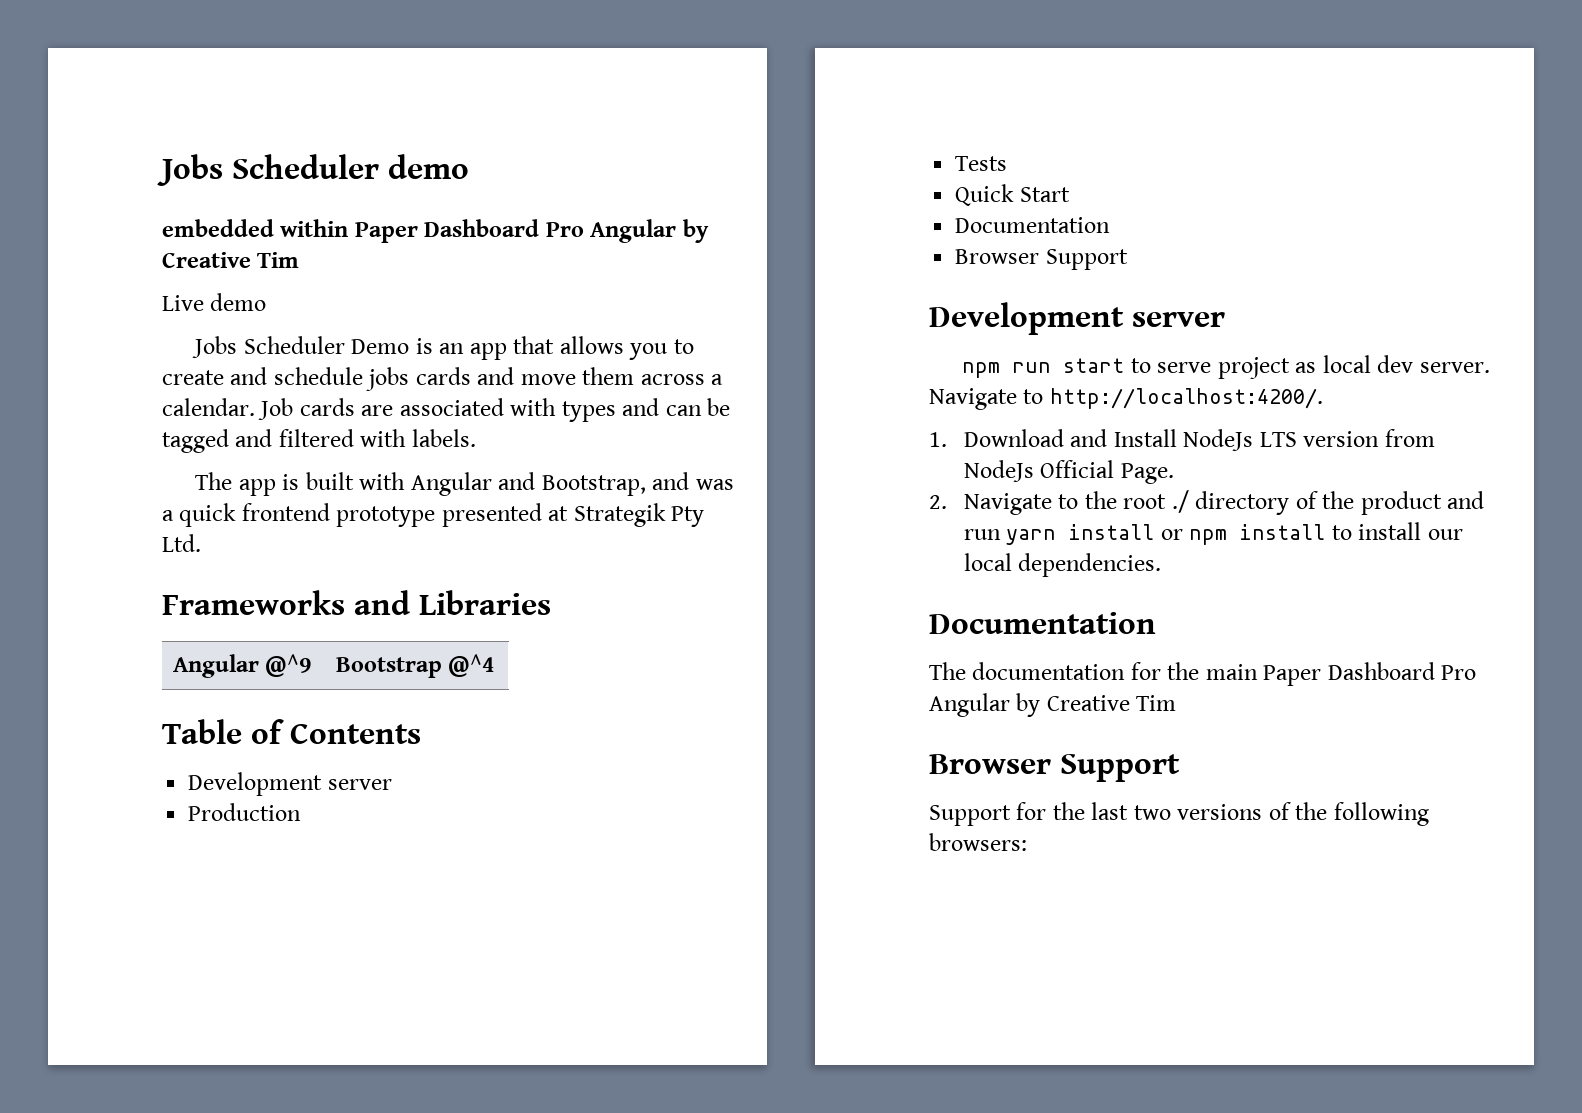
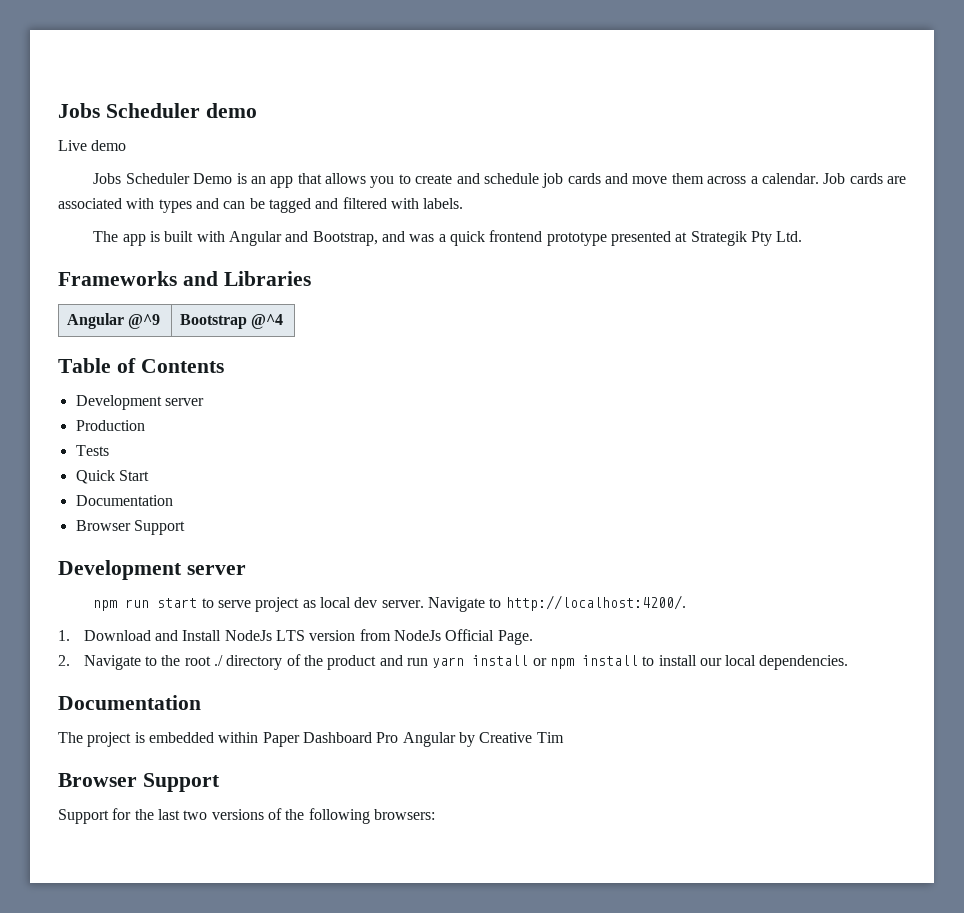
- embedded within Paper Dashboard Pro Angular by Creative Tim
- Jobs Scheduler Demo is an app that allows you to create and schedule jobs cards and move them across a calendar.
+ Jobs Scheduler Demo is an app that allows you to create and schedule job cards and move them across a calendar.
- The documentation for the main Paper Dashboard Pro Angular by Creative Tim
+ The project is embedded within Paper Dashboard Pro Angular by Creative Tim

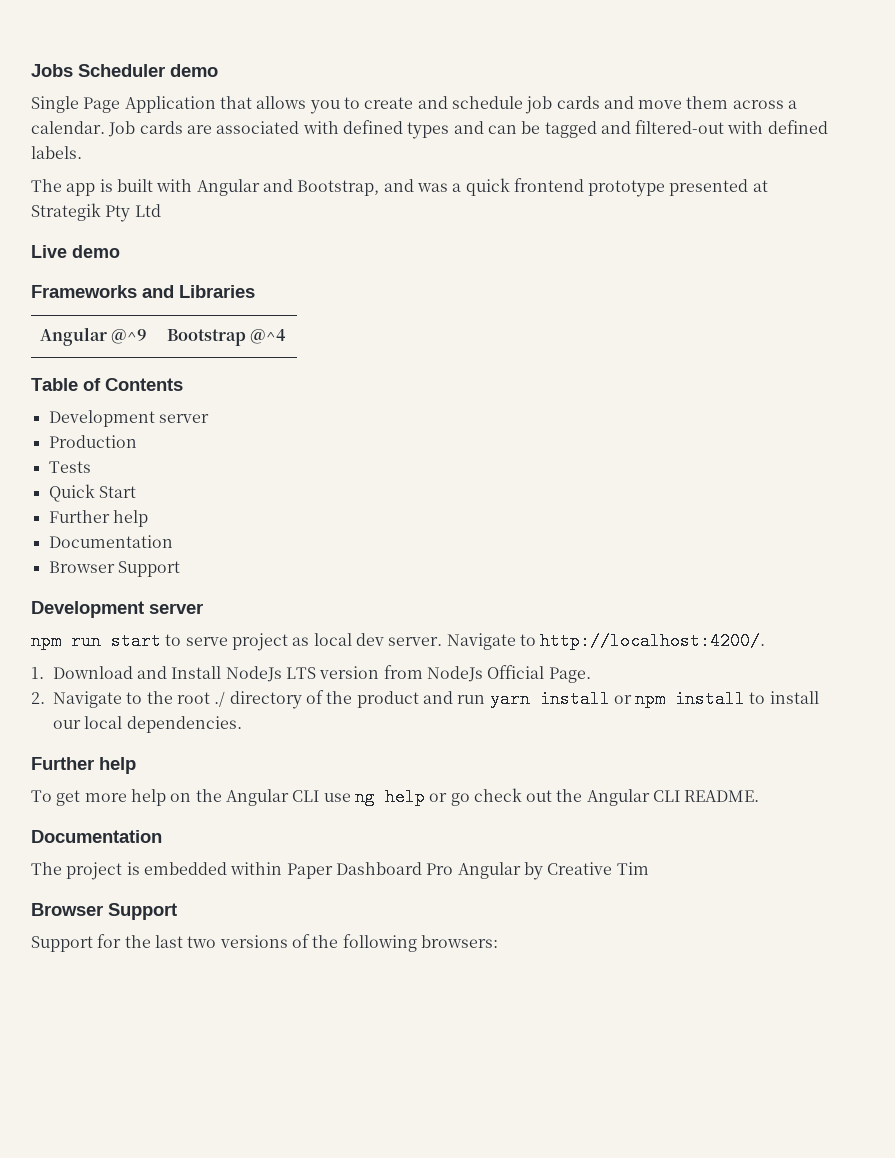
- Live demo
- Jobs Scheduler Demo is an app that allows you to create and schedule job cards and move them across a calendar.
+ Single Page Application that allows you to create and schedule job cards and move them across a calendar.
- Job cards are associated with types and can be tagged and filtered with labels.
+ Job cards are associated with defined types and can be tagged and filtered-out with defined labels.
- The app is built with Angular and Bootstrap, and was a quick frontend prototype presented at Strategik Pty Ltd.
+ The app is built with Angular and Bootstrap, and was a quick frontend prototype presented at Strategik Pty Ltd
+ Live demo
  Quick Start
+ Further help
  2. Navigate to the root ./ directory of the product and run yarn install or npm install to install our local dependencies.
+ Further help
+ To get more help on the Angular CLI use ng help or go check out the Angular CLI README.

